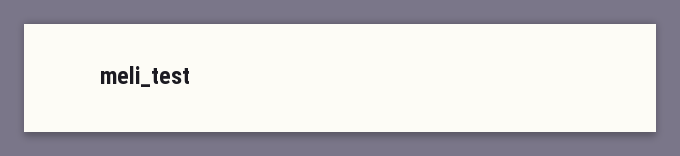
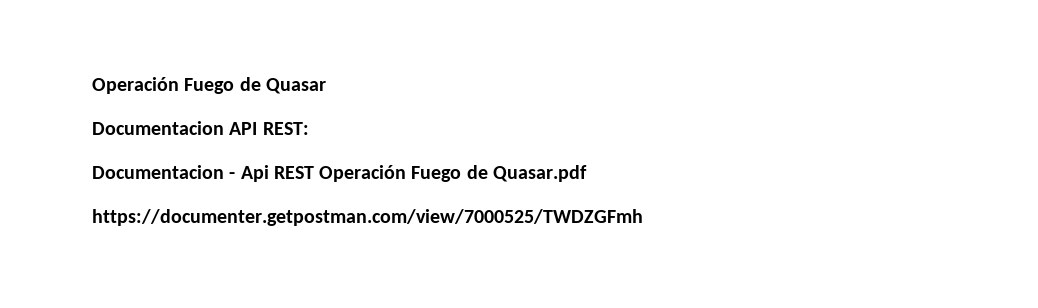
- meli_test
+ Operación Fuego de Quasar
+ Documentacion API REST:
+ Documentacion - Api REST Operación Fuego de Quasar.pdf
+ https://documenter.getpostman.com/view/7000525/TWDZGFmh

